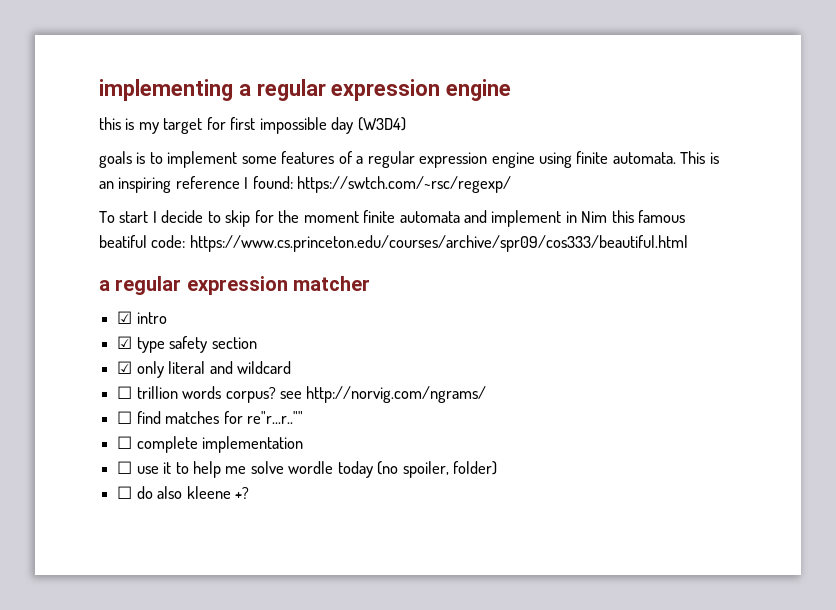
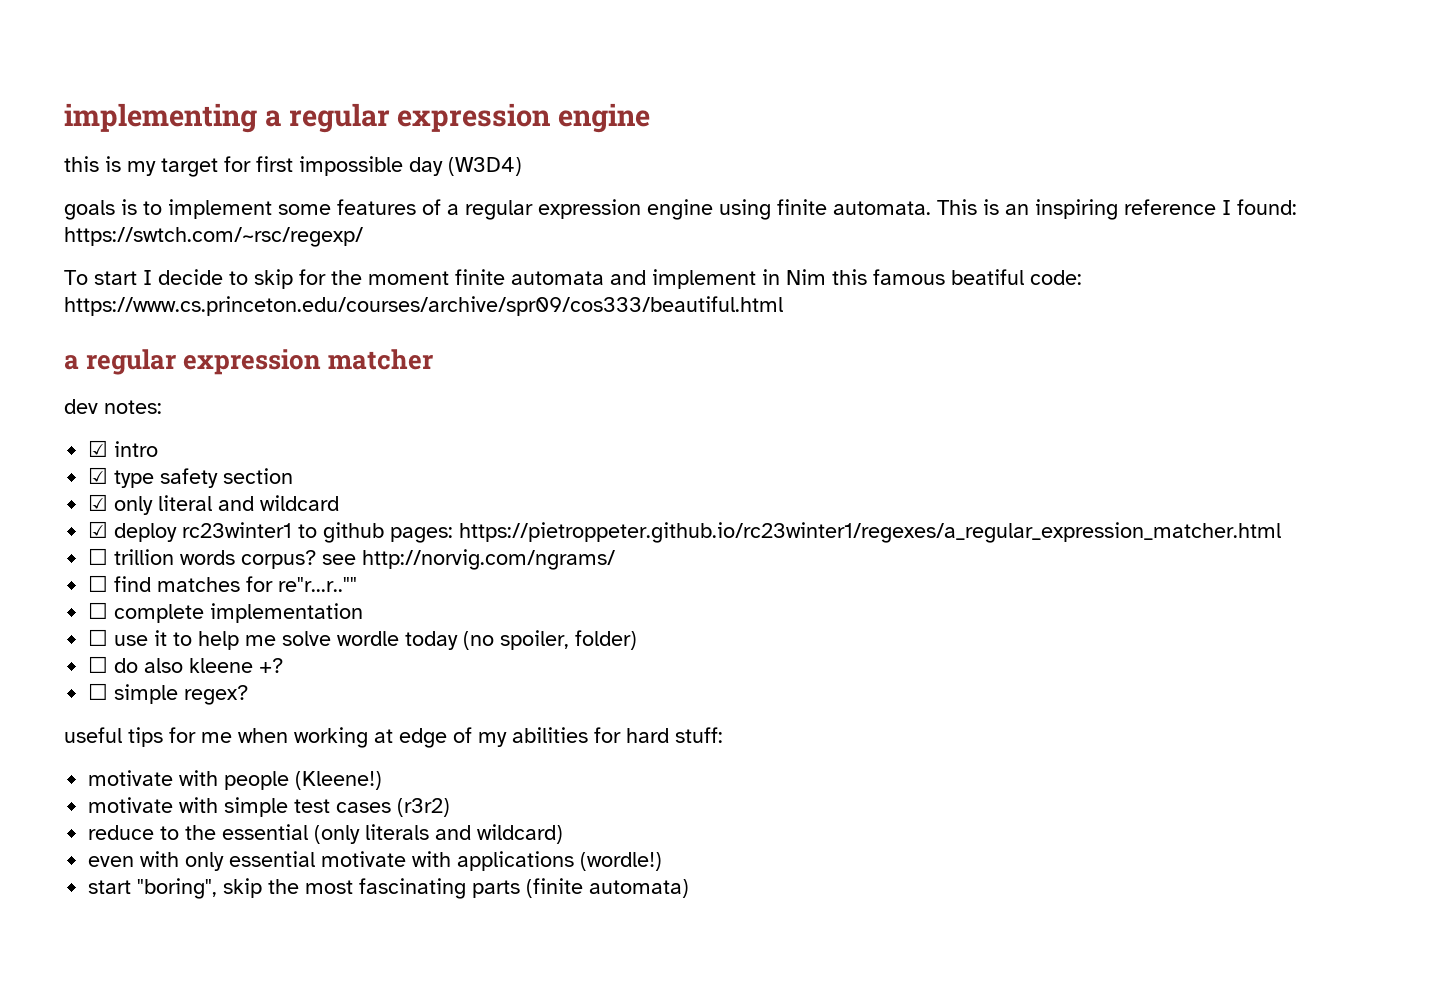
+ dev notes:
+ ☑ deploy rc23winter1 to github pages: https://pietroppeter.github.io/rc23winter1/regexes/a_regular_expression_matcher.html
+ ☐ simple regex?
+ useful tips for me when working at edge of my abilities for hard stuff:
+ motivate with people (Kleene!)
+ motivate with simple test cases (r3r2)
+ reduce to the essential (only literals and wildcard)
+ even with only essential motivate with applications (wordle!)
+ start "boring", skip the most fascinating parts (finite automata)

